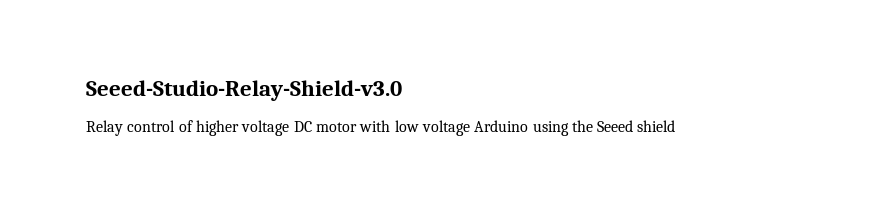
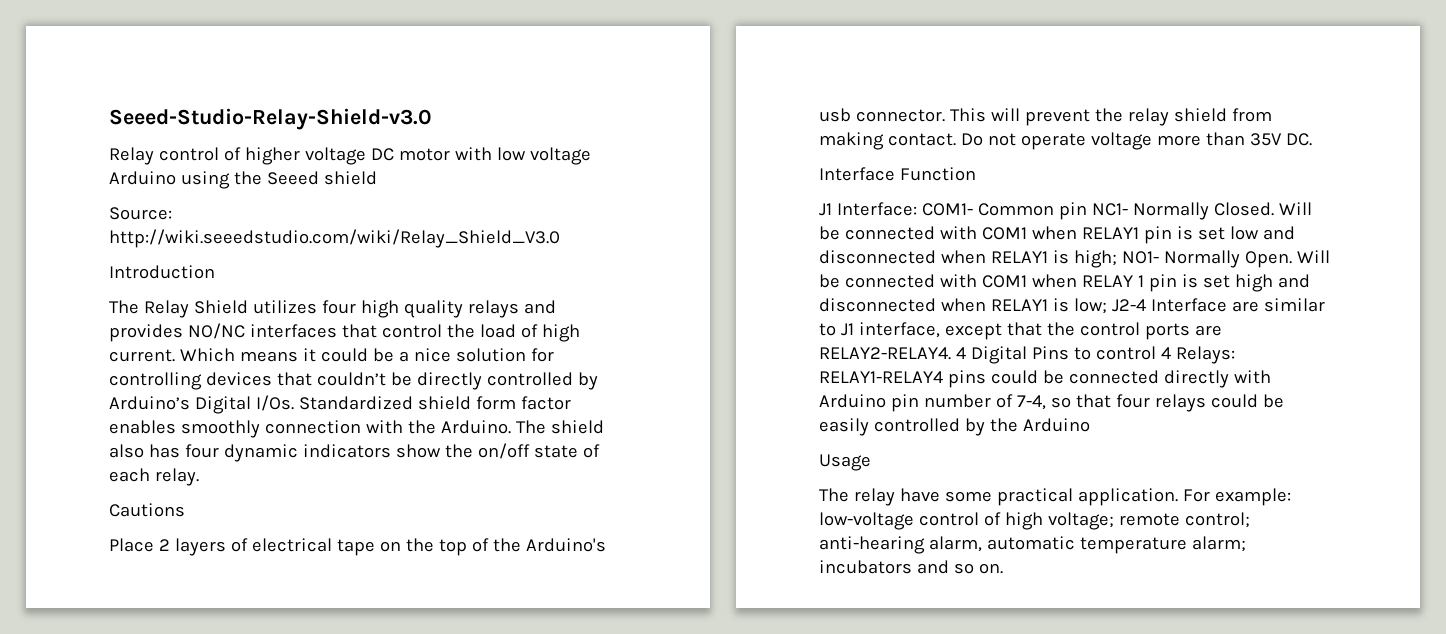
+ Source: http://wiki.seeedstudio.com/wiki/Relay_Shield_V3.0
+ Introduction
+ The Relay Shield utilizes four high quality relays and provides NO/NC interfaces that control the load of high current. Which means it could be a nice solution for controlling devices that couldn’t be directly controlled by Arduino’s Digital I/Os. Standardized shield form factor enables smoothly connection with the Arduino. The shield also has four dynamic indicators show the on/off state of each relay.
+ Cautions
+ Place 2 layers of electrical tape on the top of the Arduino's usb connector. This will prevent the relay shield from making contact. Do not operate voltage more than 35V DC.
+ Interface Function
+ J1 Interface: COM1- Common pin NC1- Normally Closed. Will be connected with COM1 when RELAY1 pin is set low and disconnected when RELAY1 is high; NO1- Normally Open. Will be connected with COM1 when RELAY 1 pin is set high and disconnected when RELAY1 is low; J2-4 Interface are similar to J1 interface, except that the control ports are RELAY2-RELAY4. 4 Digital Pins to control 4 Relays: RELAY1-RELAY4 pins could be connected directly with Arduino pin number of 7-4, so that four relays could be easily controlled by the Arduino
+ Usage
+ The relay have some practical application. For example: low-voltage control of high voltage; remote control; anti-hearing alarm, automatic temperature alarm; incubators and so on.

